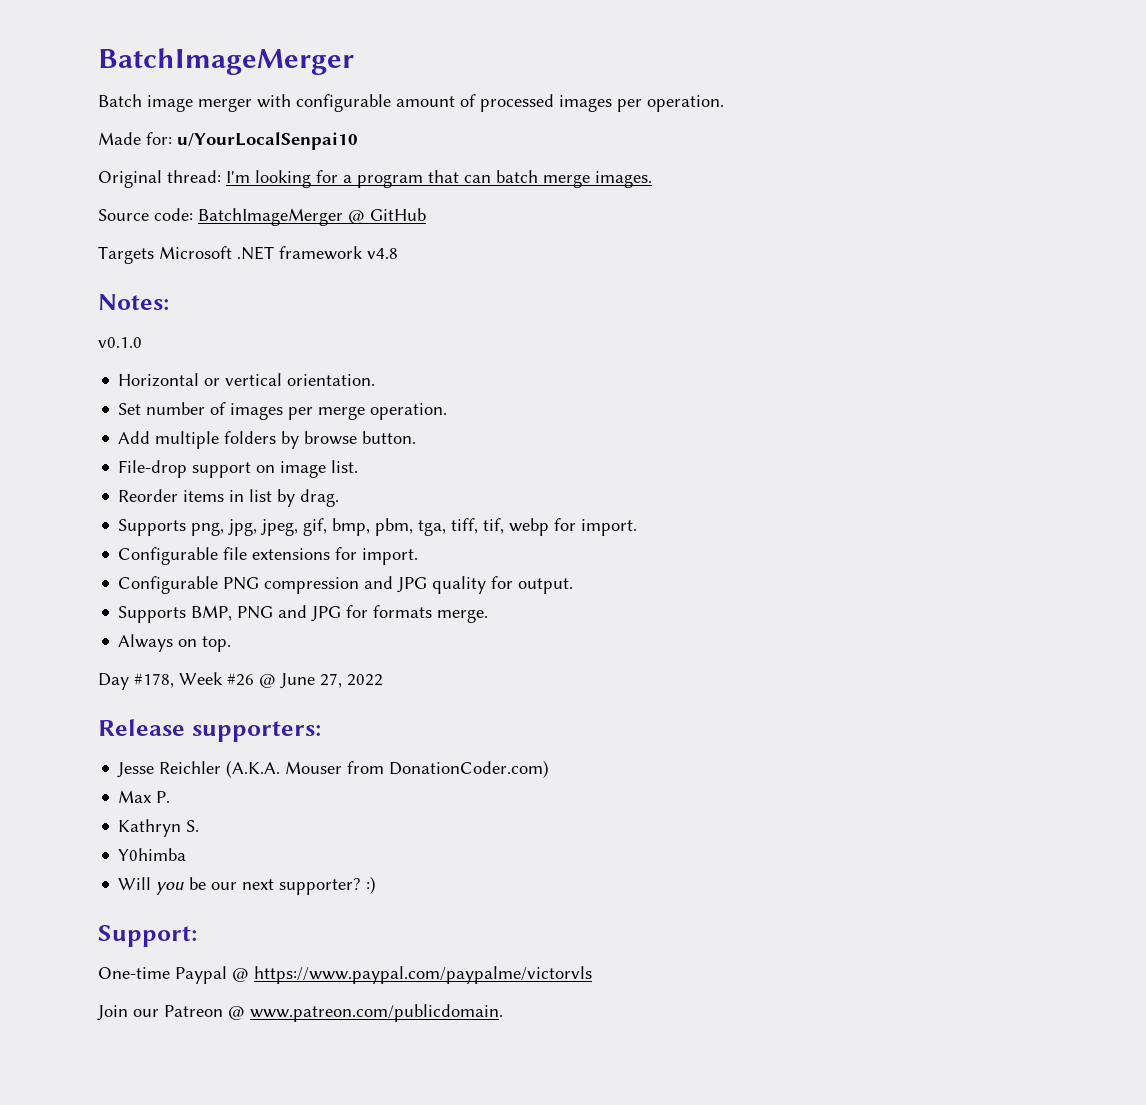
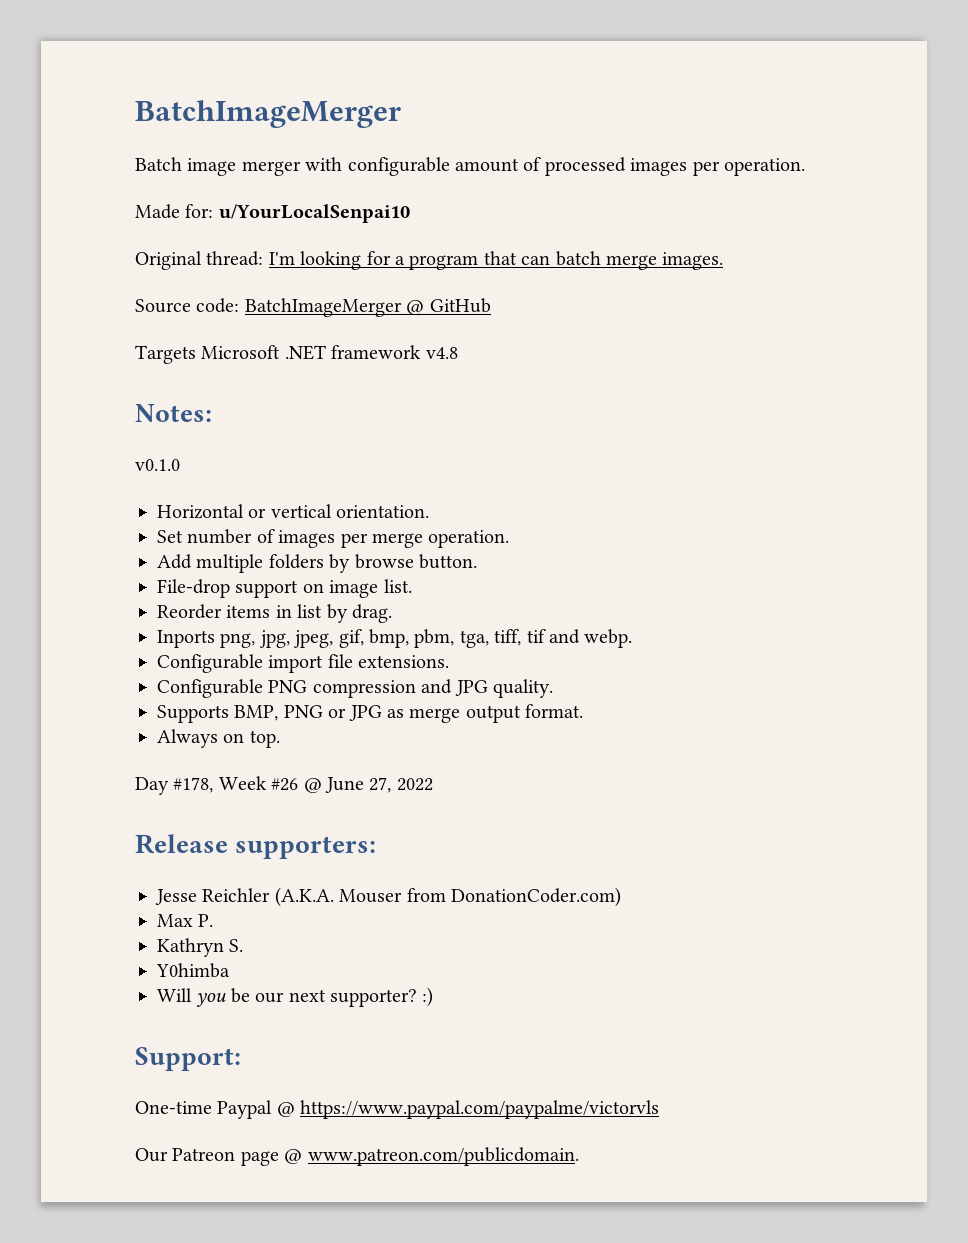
- Supports png, jpg, jpeg, gif, bmp, pbm, tga, tiff, tif, webp for import.
- Configurable file extensions for import.
+ Inports png, jpg, jpeg, gif, bmp, pbm, tga, tiff, tif and webp.
+ Configurable import file extensions.
- Configurable PNG compression and JPG quality for output.
+ Configurable PNG compression and JPG quality.
- Supports BMP, PNG and JPG for formats merge.
+ Supports BMP, PNG or JPG as merge output format.
- Join our Patreon @ www.patreon.com/publicdomain.
+ Our Patreon page @ www.patreon.com/publicdomain.

